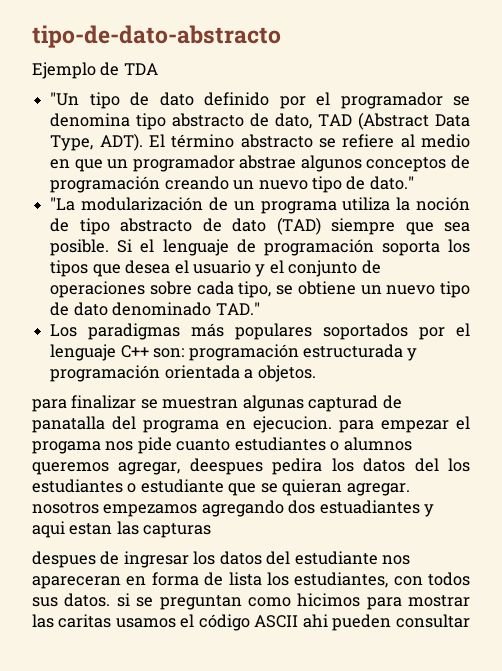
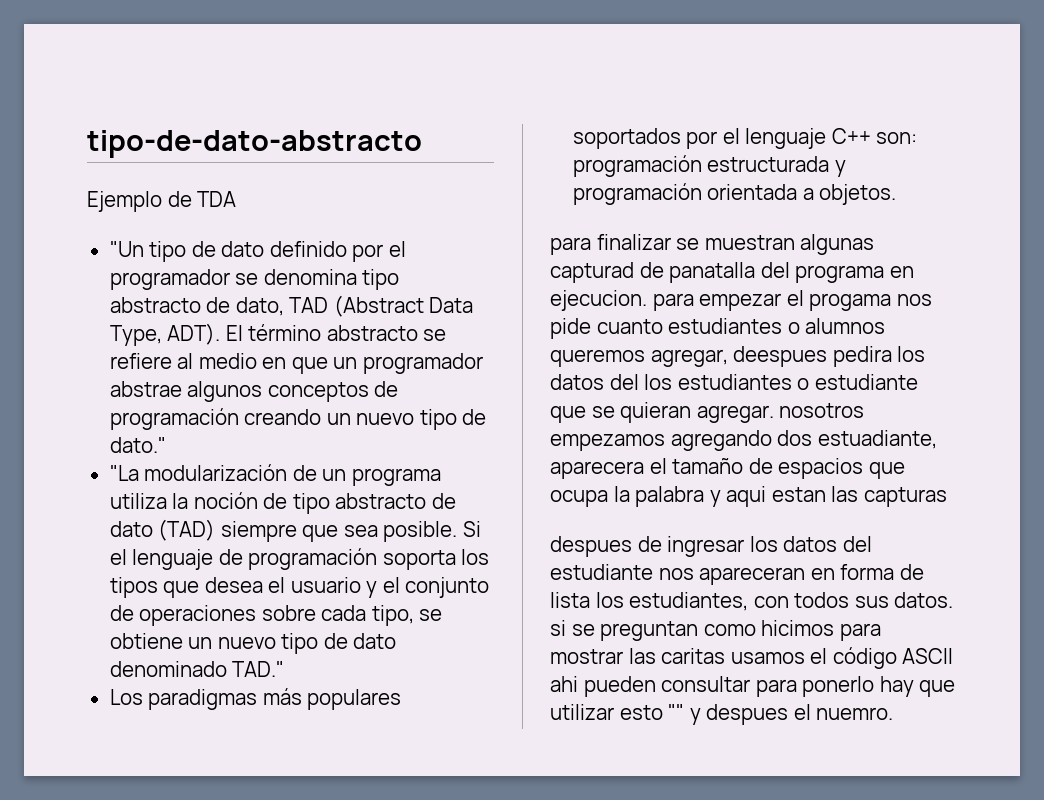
- para finalizar se muestran algunas capturad de panatalla del programa en ejecucion. para empezar el progama nos pide cuanto estudiantes o alumnos queremos agregar, deespues pedira los datos del los estudiantes o estudiante que se quieran agregar. nosotros empezamos agregando dos estuadiantes y aqui estan las capturas
+ para finalizar se muestran algunas capturad de panatalla del programa en ejecucion. para empezar el progama nos pide cuanto estudiantes o alumnos queremos agregar, deespues pedira los datos del los estudiantes o estudiante que se quieran agregar. nosotros empezamos agregando dos estuadiante, aparecera el tamaño de espacios que ocupa la palabra y aqui estan las capturas
- despues de ingresar los datos del estudiante nos apareceran en forma de lista los estudiantes, con todos sus datos. si se preguntan como hicimos para mostrar las caritas usamos el código ASCII ahi pueden consultar
+ despues de ingresar los datos del estudiante nos apareceran en forma de lista los estudiantes, con todos sus datos. si se preguntan como hicimos para mostrar las caritas usamos el código ASCII ahi pueden consultar para ponerlo hay que utilizar esto "" y despues el nuemro.

